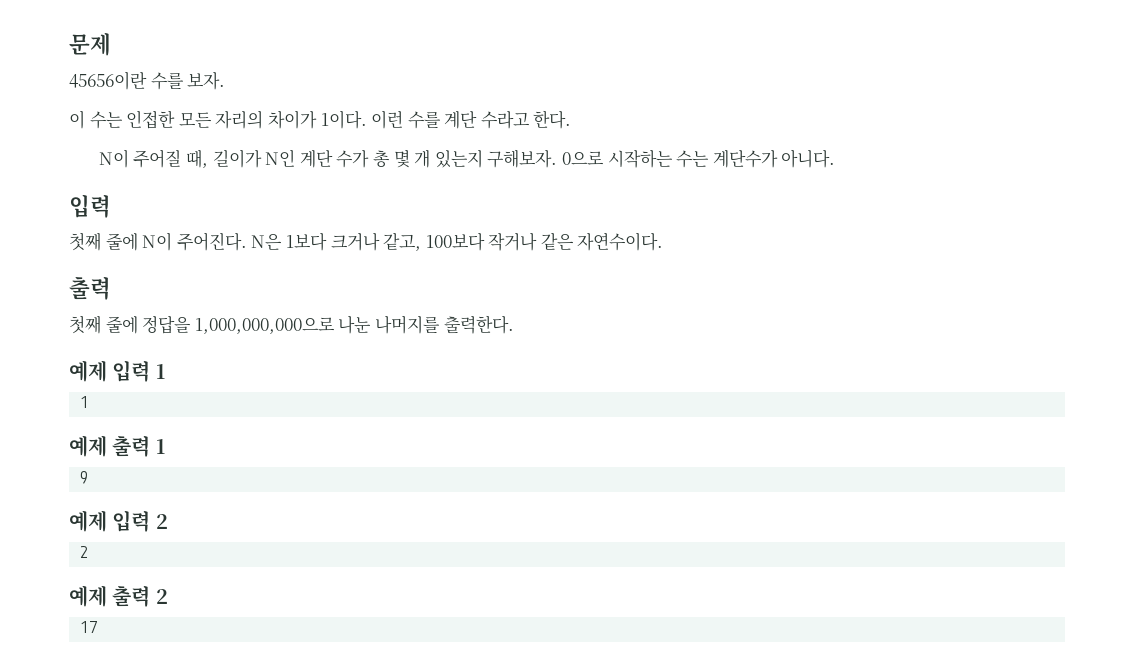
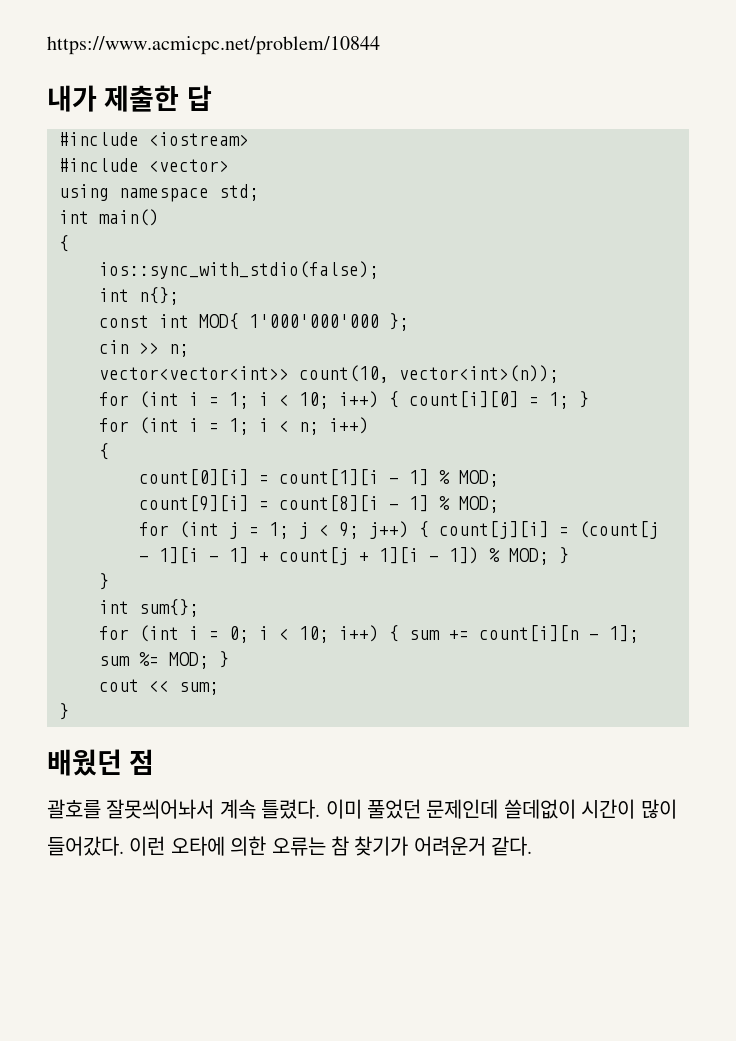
- 문제
- 45656이란 수를 보자.
- 이 수는 인접한 모든 자리의 차이가 1이다. 이런 수를 계단 수라고 한다.
- N이 주어질 때, 길이가 N인 계단 수가 총 몇 개 있는지 구해보자. 0으로 시작하는 수는 계단수가 아니다.
- 입력
- 첫째 줄에 N이 주어진다. N은 1보다 크거나 같고, 100보다 작거나 같은 자연수이다.
- 출력
- 첫째 줄에 정답을 1,000,000,000으로 나눈 나머지를 출력한다.
- 예제 입력 1
- 1
- 예제 출력 1
- 9
- 예제 입력 2
- 2
- 예제 출력 2
- 17
+ https://www.acmicpc.net/problem/10844
+ 내가 제출한 답
+ #include <iostream>
+ #include <vector>
+ using namespace std;
+ int main()
+ {
+ ios::sync_with_stdio(false);
+ int n{};
+ const int MOD{ 1'000'000'000 };
+ cin >> n;
+ vector<vector<int>> count(10, vector<int>(n));
+ for (int i = 1; i < 10; i++) { count[i][0] = 1; }
+ for (int i = 1; i < n; i++)
+ {
+ count[0][i] = count[1][i - 1] % MOD;
+ count[9][i] = count[8][i - 1] % MOD;
+ for (int j = 1; j < 9; j++) { count[j][i] = (count[j - 1][i - 1] + count[j + 1][i - 1]) % MOD; }
+ }
+ int sum{};
+ for (int i = 0; i < 10; i++) { sum += count[i][n - 1]; sum %= MOD; }
+ cout << sum;
+ }
+ 배웠던 점
+ 괄호를 잘못씌어놔서 계속 틀렸다. 이미 풀었던 문제인데 쓸데없이 시간이 많이 들어갔다. 이런 오타에 의한 오류는 참 찾기가 어려운거 같다.

